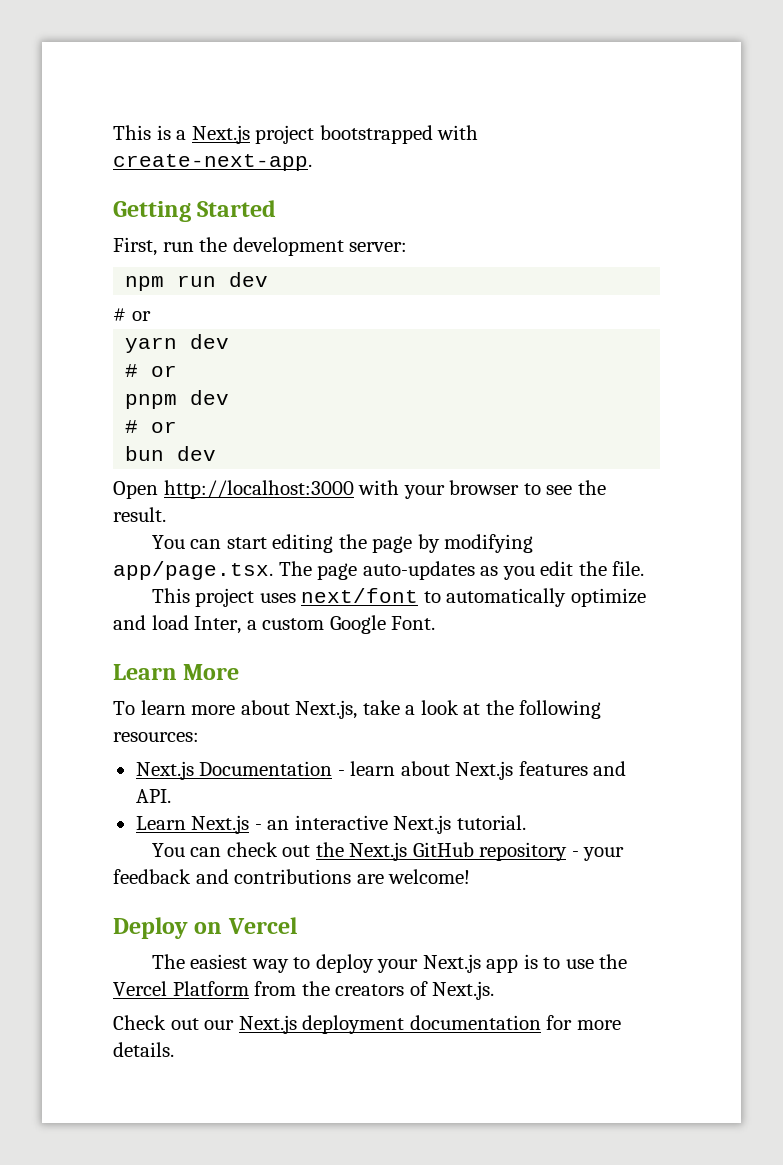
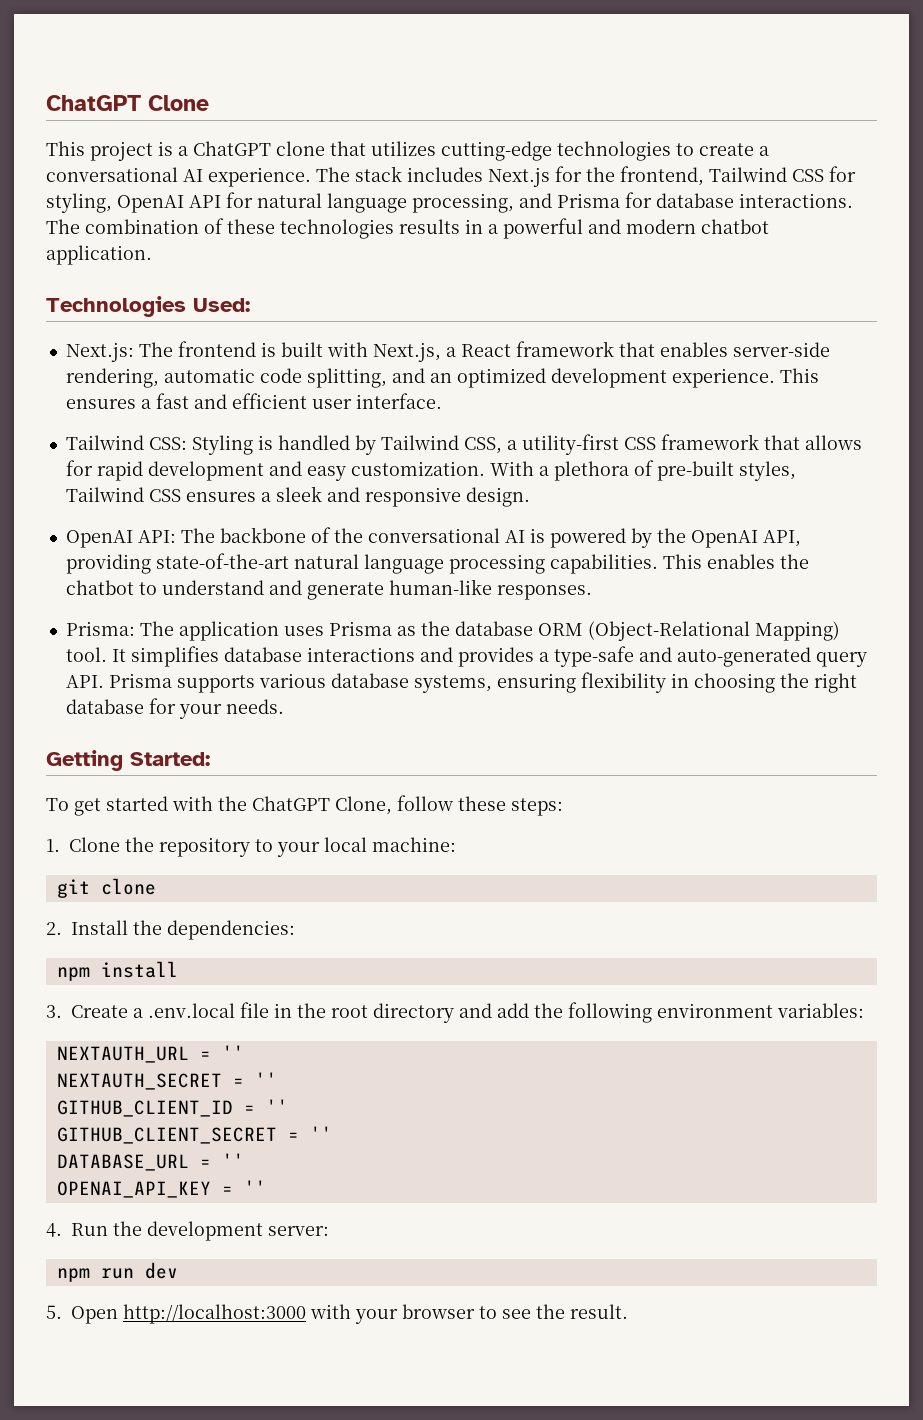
- This is a Next.js project bootstrapped with create-next-app.
- Getting Started
- First, run the development server:
+ ChatGPT Clone
+ This project is a ChatGPT clone that utilizes cutting-edge technologies to create a conversational AI experience. The stack includes Next.js for the frontend, Tailwind CSS for styling, OpenAI API for natural language processing, and Prisma for database interactions. The combination of these technologies results in a powerful and modern chatbot application.
+ Technologies Used:
+ Next.js: The frontend is built with Next.js, a React framework that enables server-side rendering, automatic code splitting, and an optimized development experience. This ensures a fast and efficient user interface.
+ Tailwind CSS: Styling is handled by Tailwind CSS, a utility-first CSS framework that allows for rapid development and easy customization. With a plethora of pre-built styles, Tailwind CSS ensures a sleek and responsive design.
+ OpenAI API: The backbone of the conversational AI is powered by the OpenAI API, providing state-of-the-art natural language processing capabilities. This enables the chatbot to understand and generate human-like responses.
+ Prisma: The application uses Prisma as the database ORM (Object-Relational Mapping) tool. It simplifies database interactions and provides a type-safe and auto-generated query API. Prisma supports various database systems, ensuring flexibility in choosing the right database for your needs.
+ Getting Started:
+ To get started with the ChatGPT Clone, follow these steps:
+ 1. Clone the repository to your local machine:
+ git clone
+ 2. Install the dependencies:
+ npm install
+ 3. Create a .env.local file in the root directory and add the following environment variables:
+ NEXTAUTH_URL = ''
+ NEXTAUTH_SECRET = ''
+ GITHUB_CLIENT_ID = ''
+ GITHUB_CLIENT_SECRET = ''
+ DATABASE_URL = ''
+ OPENAI_API_KEY = ''
+ 4. Run the development server:
  npm run dev
- # or
- yarn dev
- # or
- pnpm dev
- # or
- bun dev
- Open http://localhost:3000 with your browser to see the result.
+ 5. Open http://localhost:3000 with your browser to see the result.
- You can start editing the page by modifying app/page.tsx. The page auto-updates as you edit the file.
- This project uses next/font to automatically optimize and load Inter, a custom Google Font.
- Learn More
- To learn more about Next.js, take a look at the following resources:
- Next.js Documentation - learn about Next.js features and API.
- Learn Next.js - an interactive Next.js tutorial.
- You can check out the Next.js GitHub repository - your feedback and contributions are welcome!
- Deploy on Vercel
- The easiest way to deploy your Next.js app is to use the Vercel Platform from the creators of Next.js.
- Check out our Next.js deployment documentation for more details.

